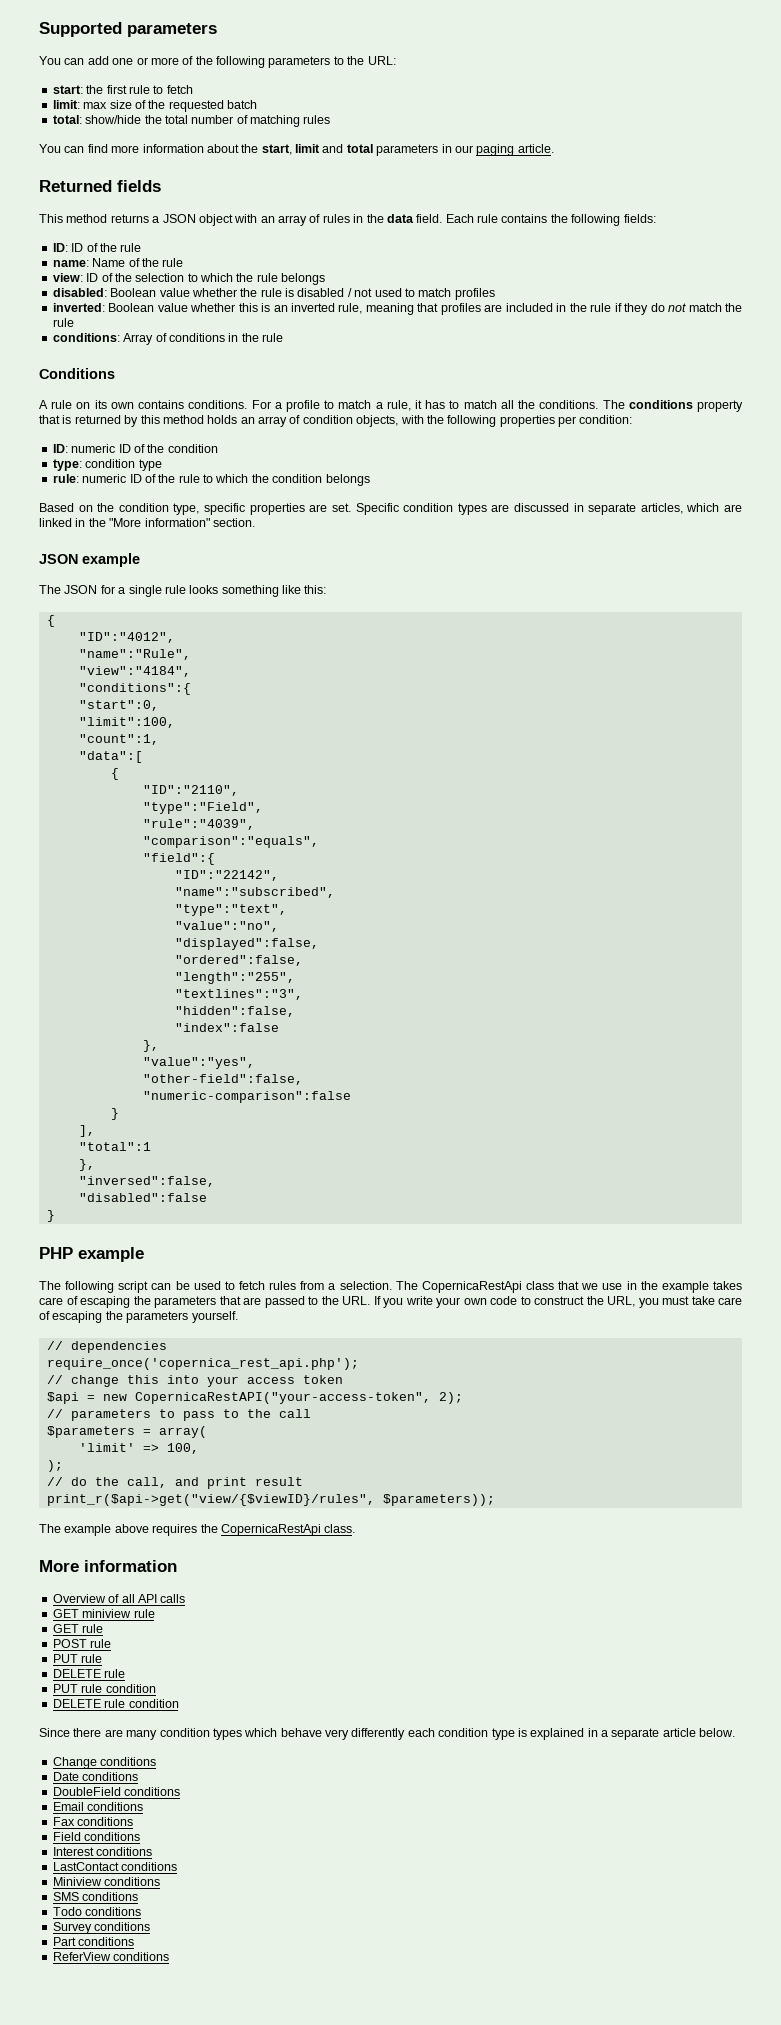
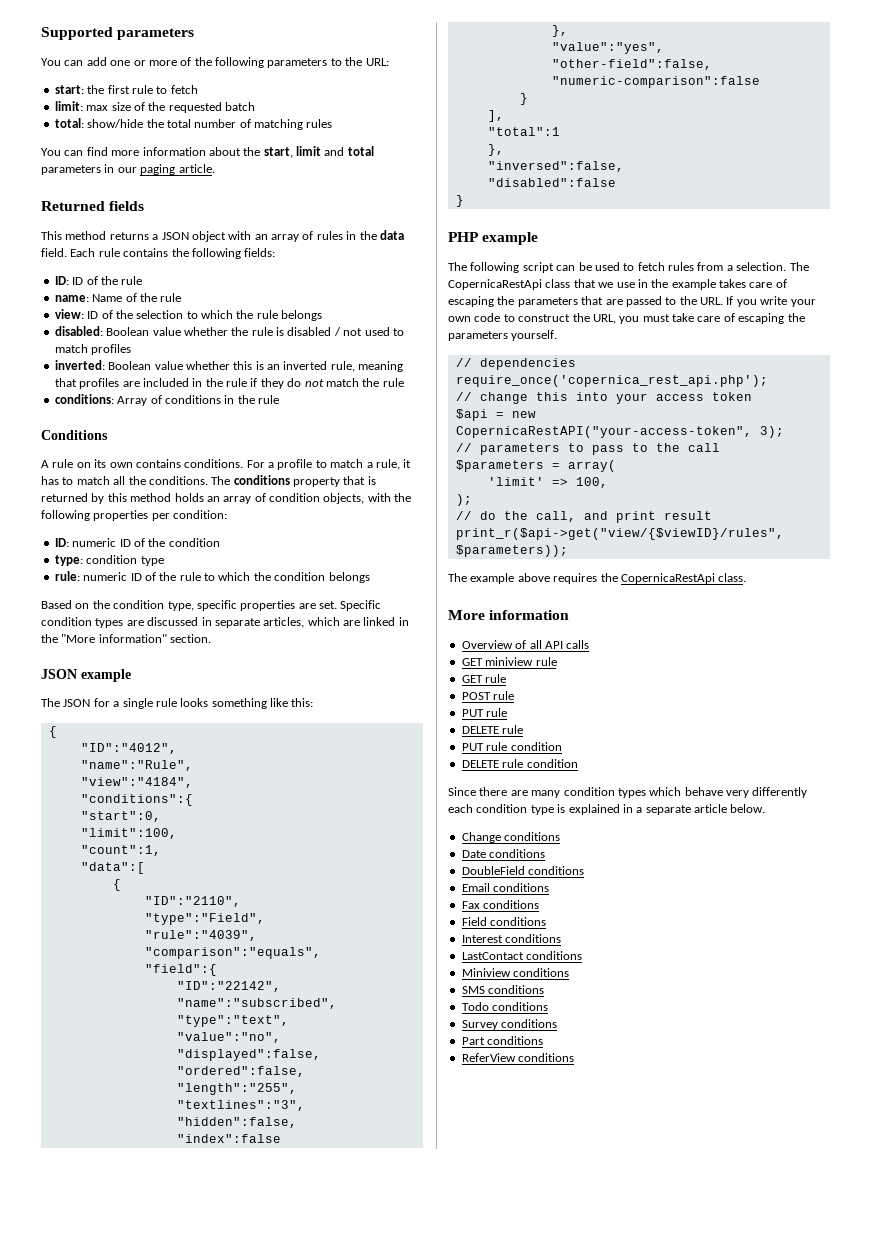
- $api = new CopernicaRestAPI("your-access-token", 2);
+ $api = new CopernicaRestAPI("your-access-token", 3);

